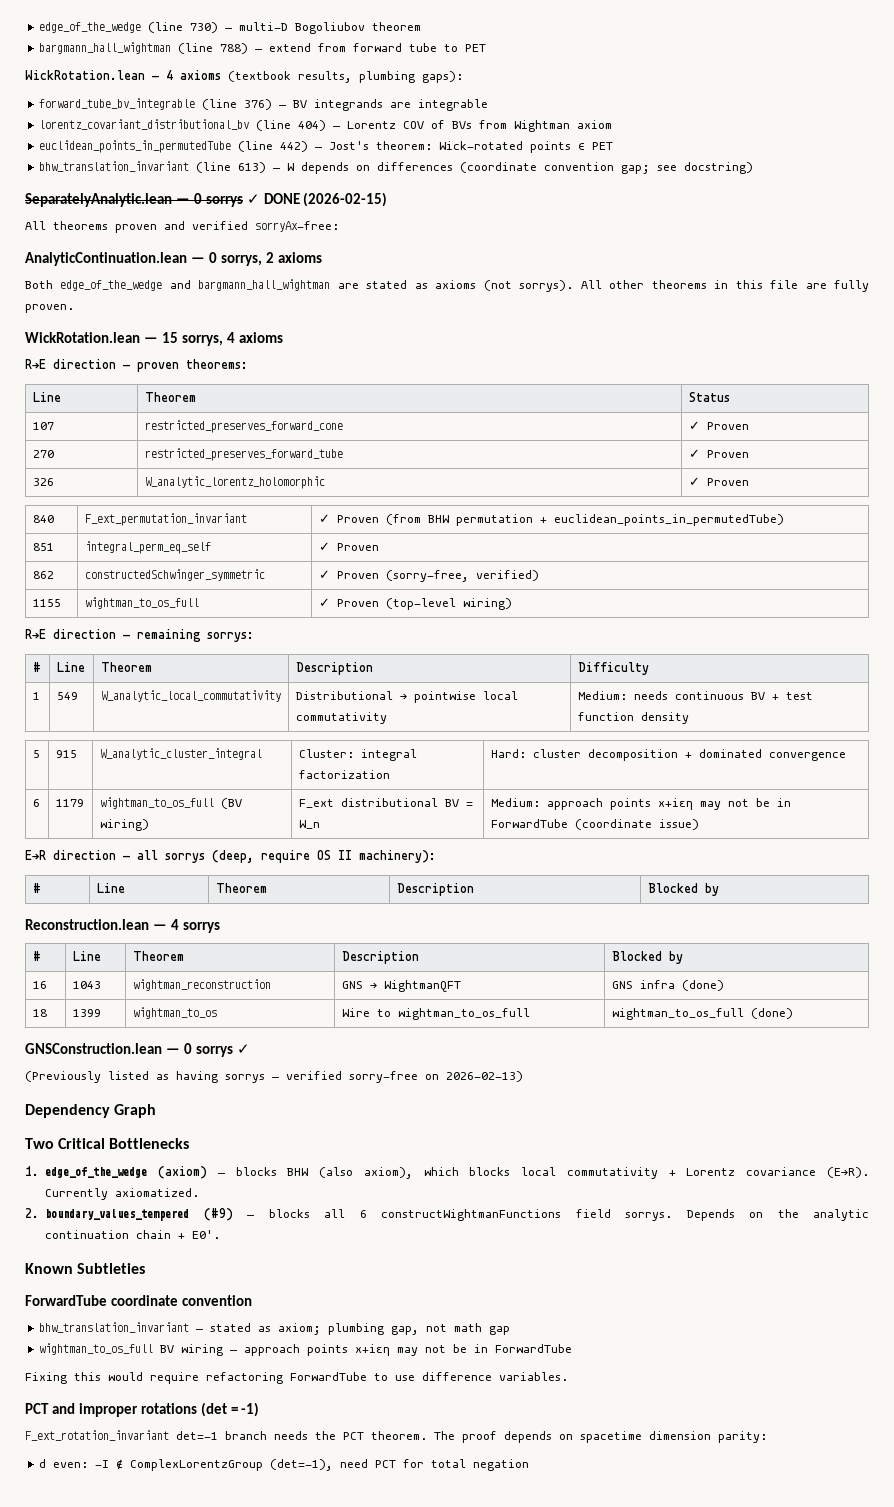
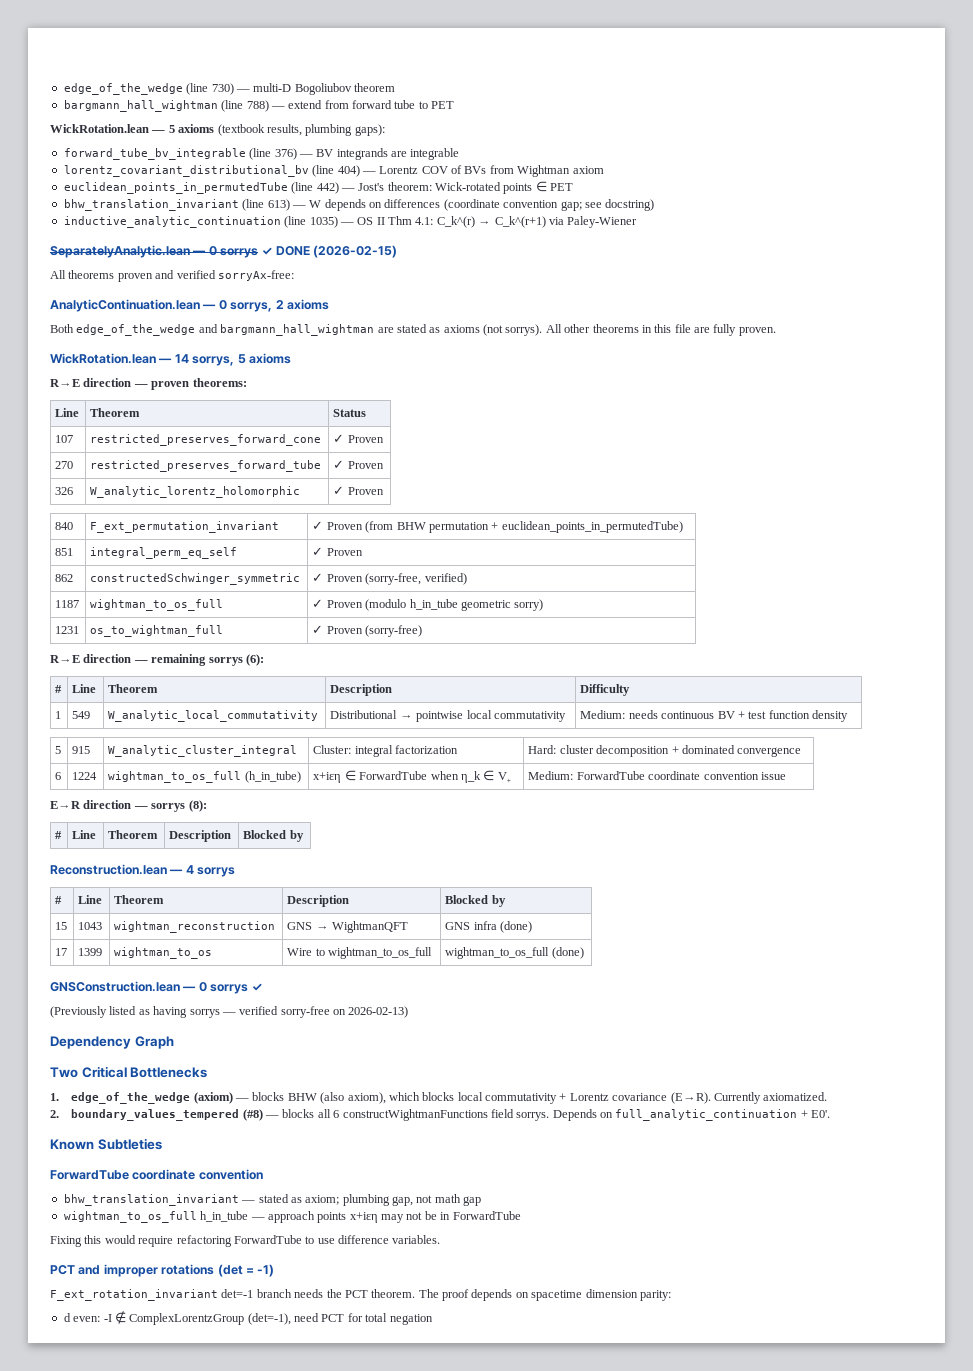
- WickRotation.lean — 4 axioms (textbook results, plumbing gaps):
+ WickRotation.lean — 5 axioms (textbook results, plumbing gaps):
+ inductive_analytic_continuation (line 1035) — OS II Thm 4.1: C_k^(r) → C_k^(r+1) via Paley-Wiener
- WickRotation.lean — 15 sorrys, 4 axioms
+ WickRotation.lean — 14 sorrys, 5 axioms
- 1155 | wightman_to_os_full | ✓ Proven (top-level wiring)
+ 1187 | wightman_to_os_full | ✓ Proven (modulo h_in_tube geometric sorry)
+ 1231 | os_to_wightman_full | ✓ Proven (sorry-free)
- R→E direction — remaining sorrys:
+ R→E direction — remaining sorrys (6):
- 6 | 1179 | wightman_to_os_full (BV wiring) | F_ext distributional BV = W_n | Medium: approach points x+iεη may not be in ForwardTube (coordinate issue)
- E→R direction — all sorrys (deep, require OS II machinery):
+ 6 | 1224 | wightman_to_os_full (h_in_tube) | x+iεη ∈ ForwardTube when η_k ∈ V₊ | Medium: ForwardTube coordinate convention issue
+ E→R direction — sorrys (8):
- 16 | 1043 | wightman_reconstruction | GNS → WightmanQFT | GNS infra (done)
+ 15 | 1043 | wightman_reconstruction | GNS → WightmanQFT | GNS infra (done)
- 18 | 1399 | wightman_to_os | Wire to wightman_to_os_full | wightman_to_os_full (done)
+ 17 | 1399 | wightman_to_os | Wire to wightman_to_os_full | wightman_to_os_full (done)
- 2. boundary_values_tempered (#9) — blocks all 6 constructWightmanFunctions field sorrys.
+ 2. boundary_values_tempered (#8) — blocks all 6 constructWightmanFunctions field sorrys.
- Depends on the analytic continuation chain + E0'.
+ Depends on full_analytic_continuation + E0'.
- wightman_to_os_full BV wiring — approach points x+iεη may not be in ForwardTube
+ wightman_to_os_full h_in_tube — approach points x+iεη may not be in ForwardTube

